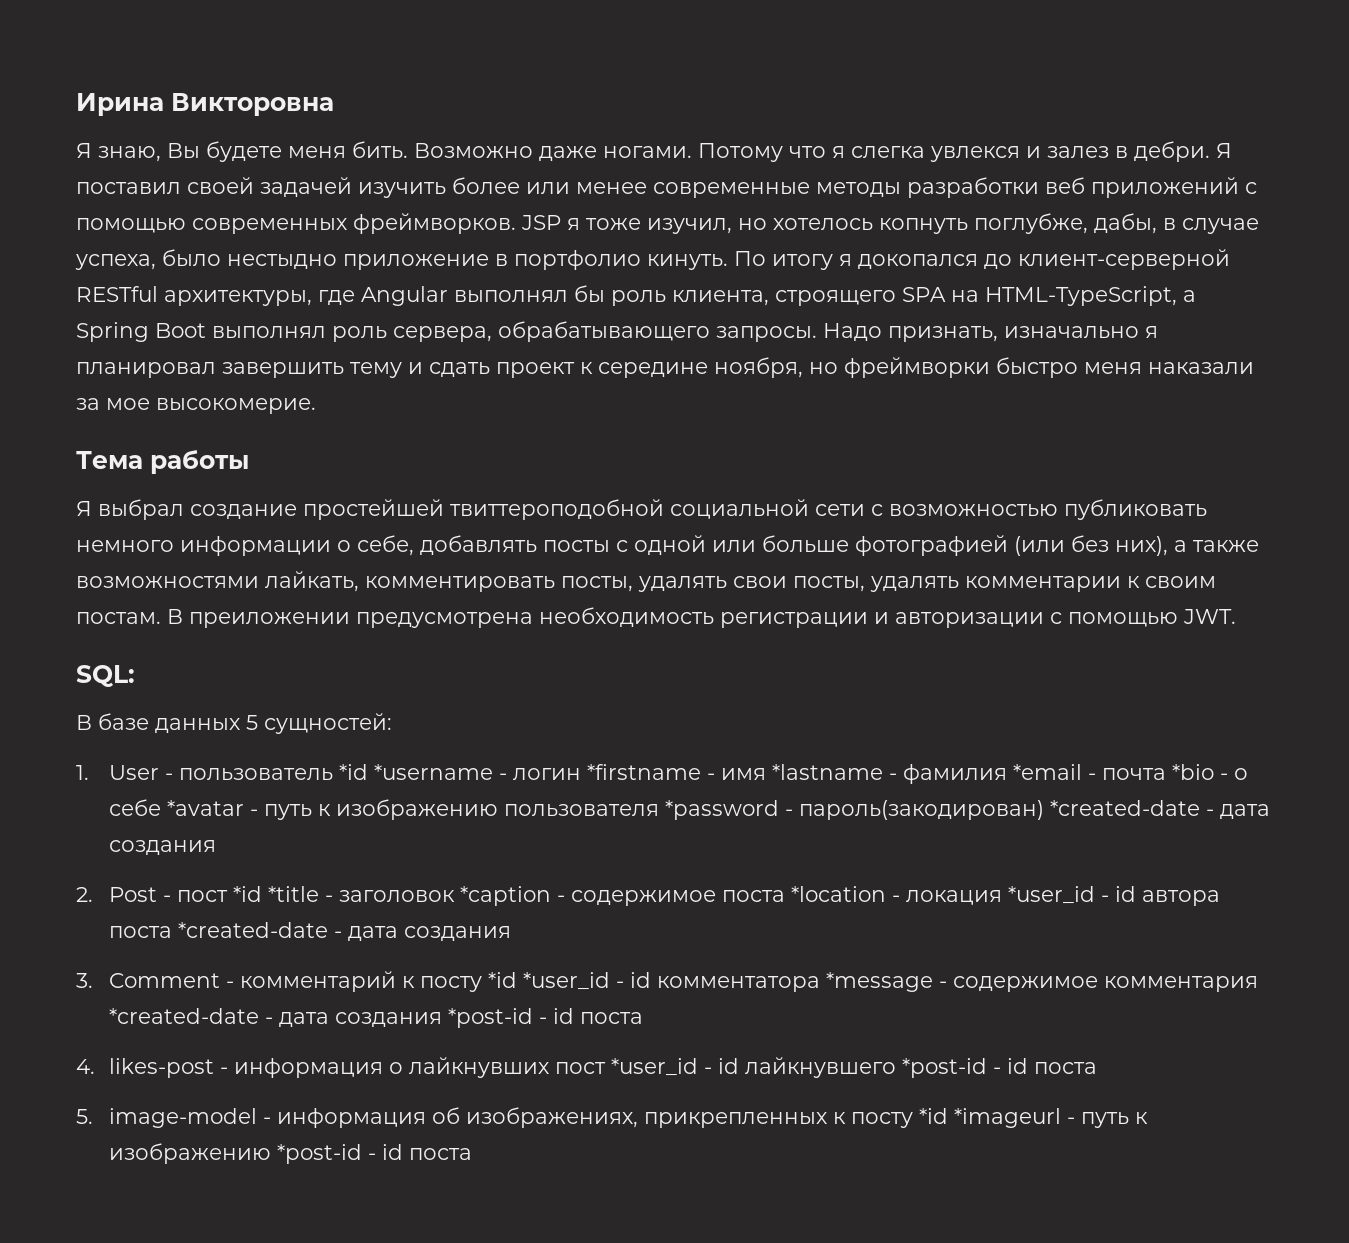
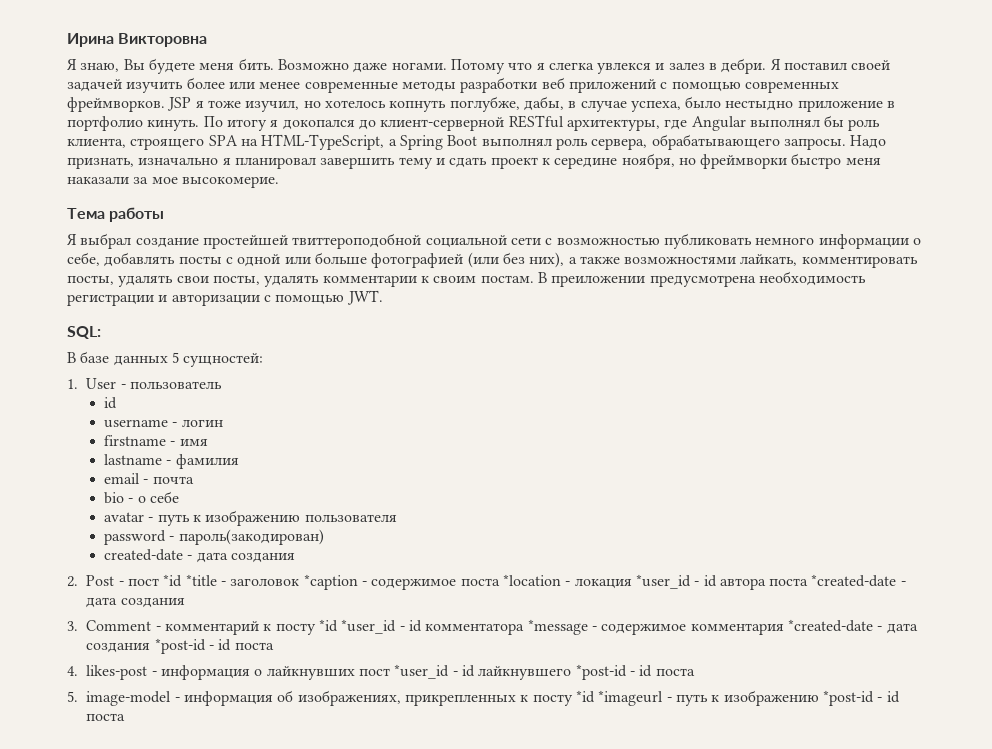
- 1. User - пользователь *id *username - логин *firstname - имя *lastname - фамилия *email - почта *bio - о себе *avatar - путь к изображению пользователя *password - пароль(закодирован) *created-date - дата создания
+ 1. User - пользователь
+ id
+ username - логин
+ firstname - имя
+ lastname - фамилия
+ email - почта
+ bio - о себе
+ avatar - путь к изображению пользователя
+ password - пароль(закодирован)
+ created-date - дата создания

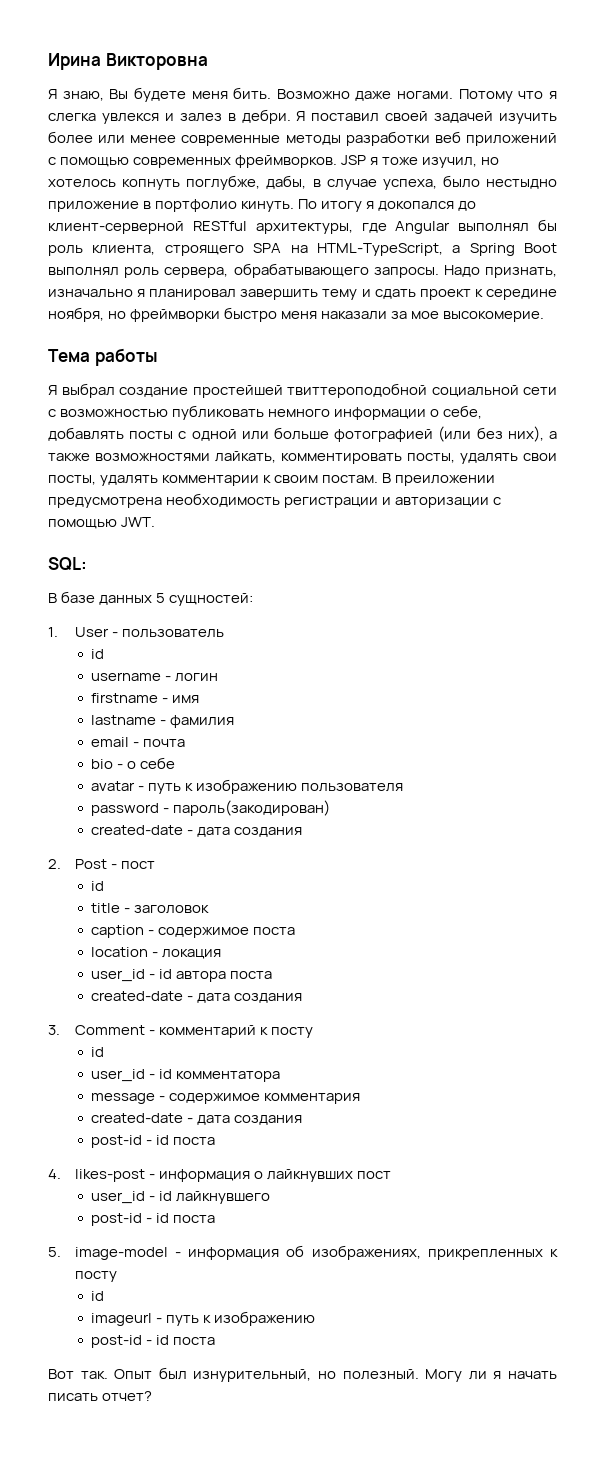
- 2. Post - пост *id *title - заголовок *caption - содержимое поста *location - локация *user_id - id автора поста *created-date - дата создания
+ 2. Post - пост
+ id
+ title - заголовок
+ caption - содержимое поста
+ location - локация
+ user_id - id автора поста
+ created-date - дата создания
- 3. Comment - комментарий к посту *id *user_id - id комментатора *message - содержимое комментария *created-date - дата создания *post-id - id поста
+ 3. Comment - комментарий к посту
+ id
+ user_id - id комментатора
+ message - содержимое комментария
+ created-date - дата создания
+ post-id - id поста
- 4. likes-post - информация о лайкнувших пост *user_id - id лайкнувшего *post-id - id поста
+ 4. likes-post - информация о лайкнувших пост
+ user_id - id лайкнувшего
+ post-id - id поста
- 5. image-model - информация об изображениях, прикрепленных к посту *id *imageurl - путь к изображению *post-id - id поста
+ 5. image-model - информация об изображениях, прикрепленных к посту
+ id
+ imageurl - путь к изображению
+ post-id - id поста
+ Вот так. Опыт был изнурительный, но полезный. Могу ли я начать писать отчет?

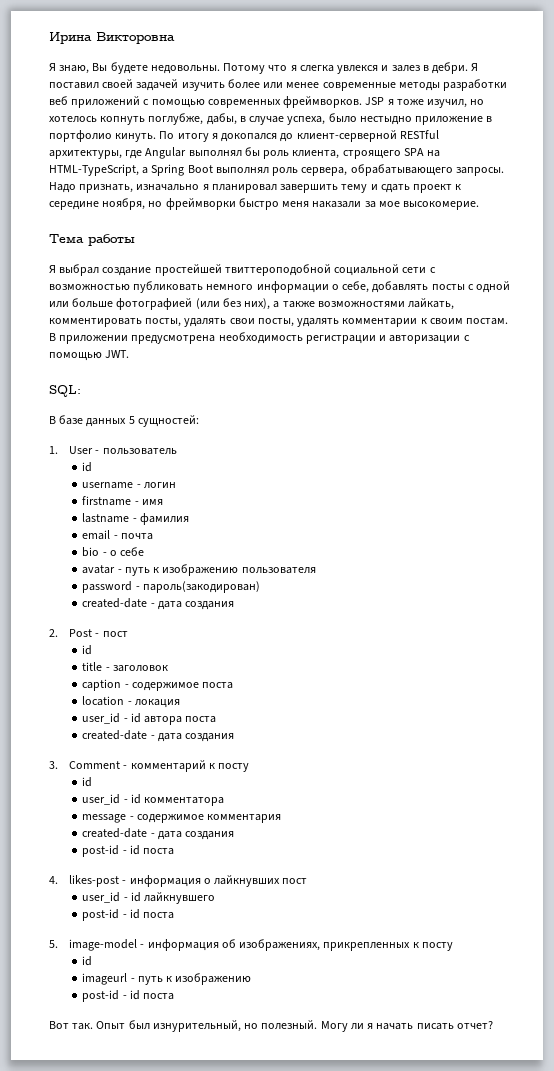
- Я знаю, Вы будете меня бить. Возможно даже ногами.
+ Я знаю, Вы будете недовольны.
- В преиложении предусмотрена необходимость регистрации и авторизации с помощью JWT.
+ В приложении предусмотрена необходимость регистрации и авторизации с помощью JWT.

